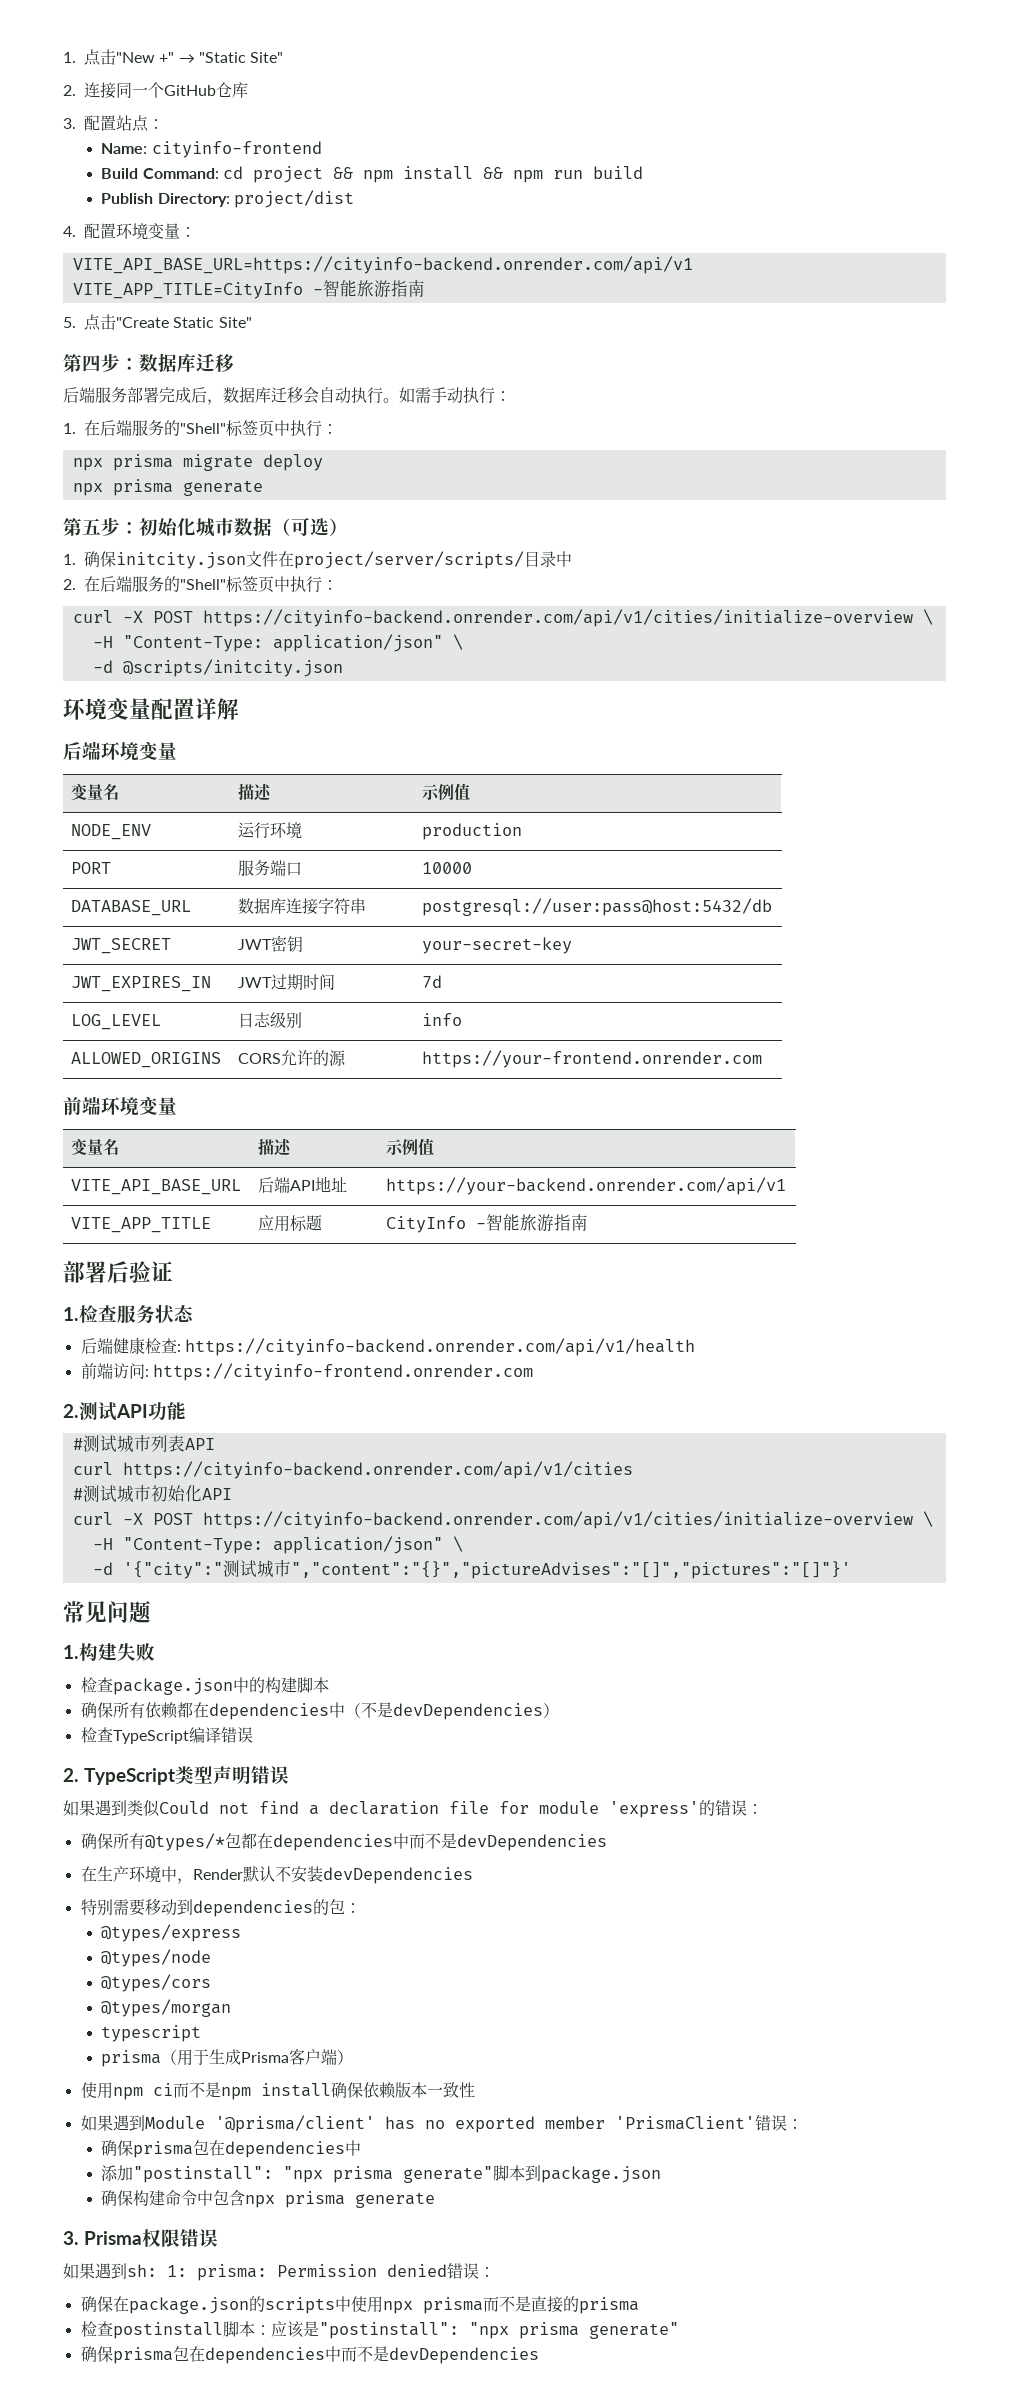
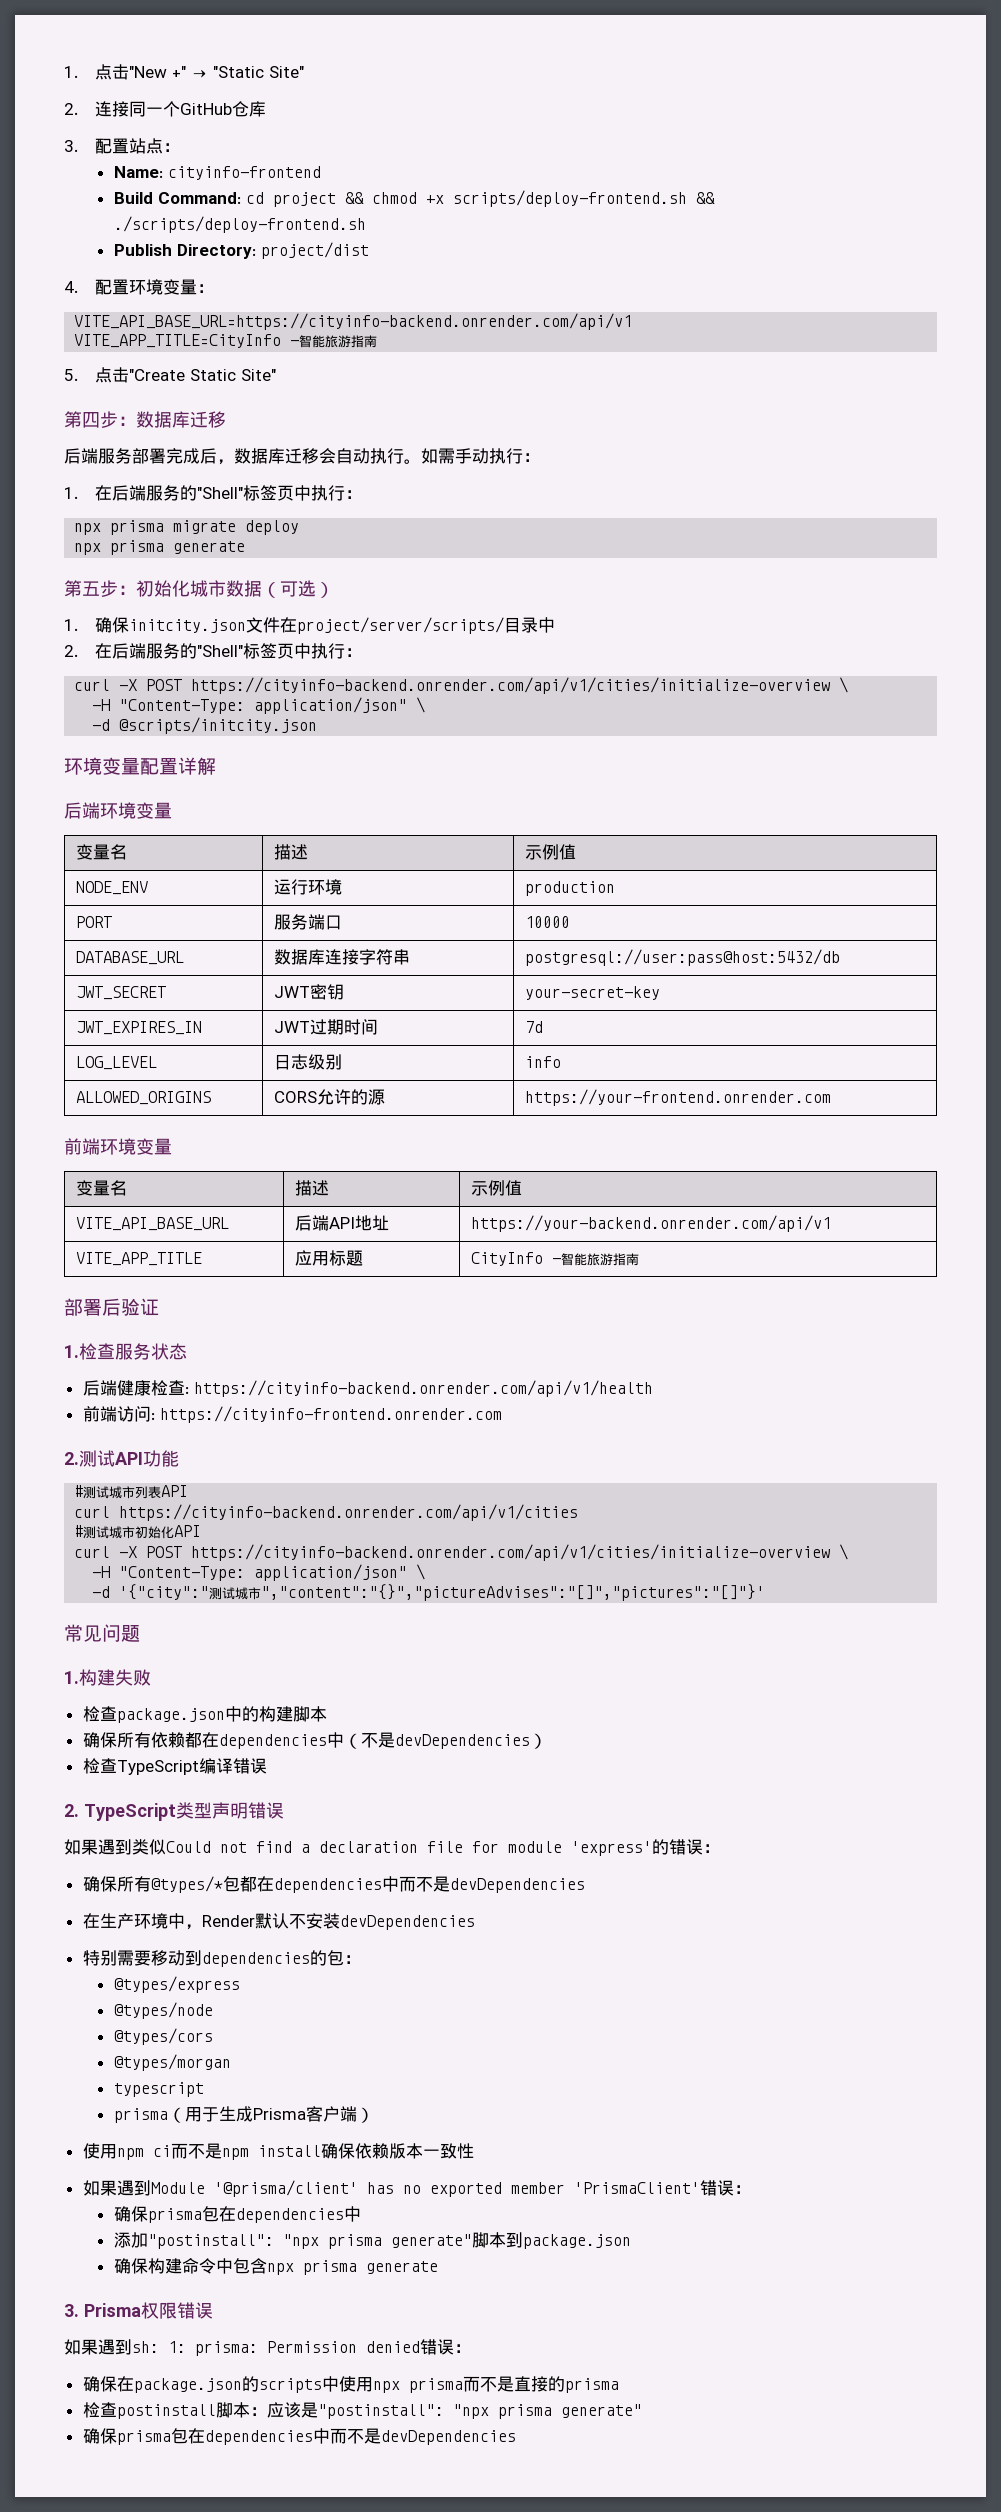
- Build Command: cd project && npm install && npm run build
+ Build Command: cd project && chmod +x scripts/deploy-frontend.sh && ./scripts/deploy-frontend.sh

